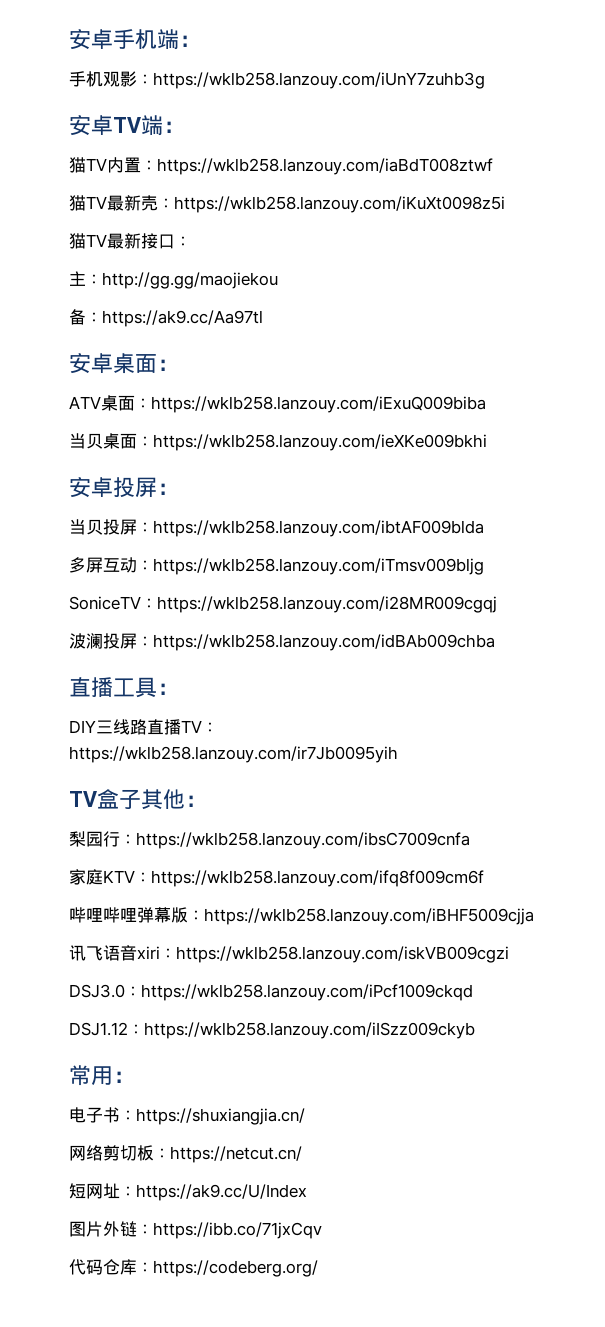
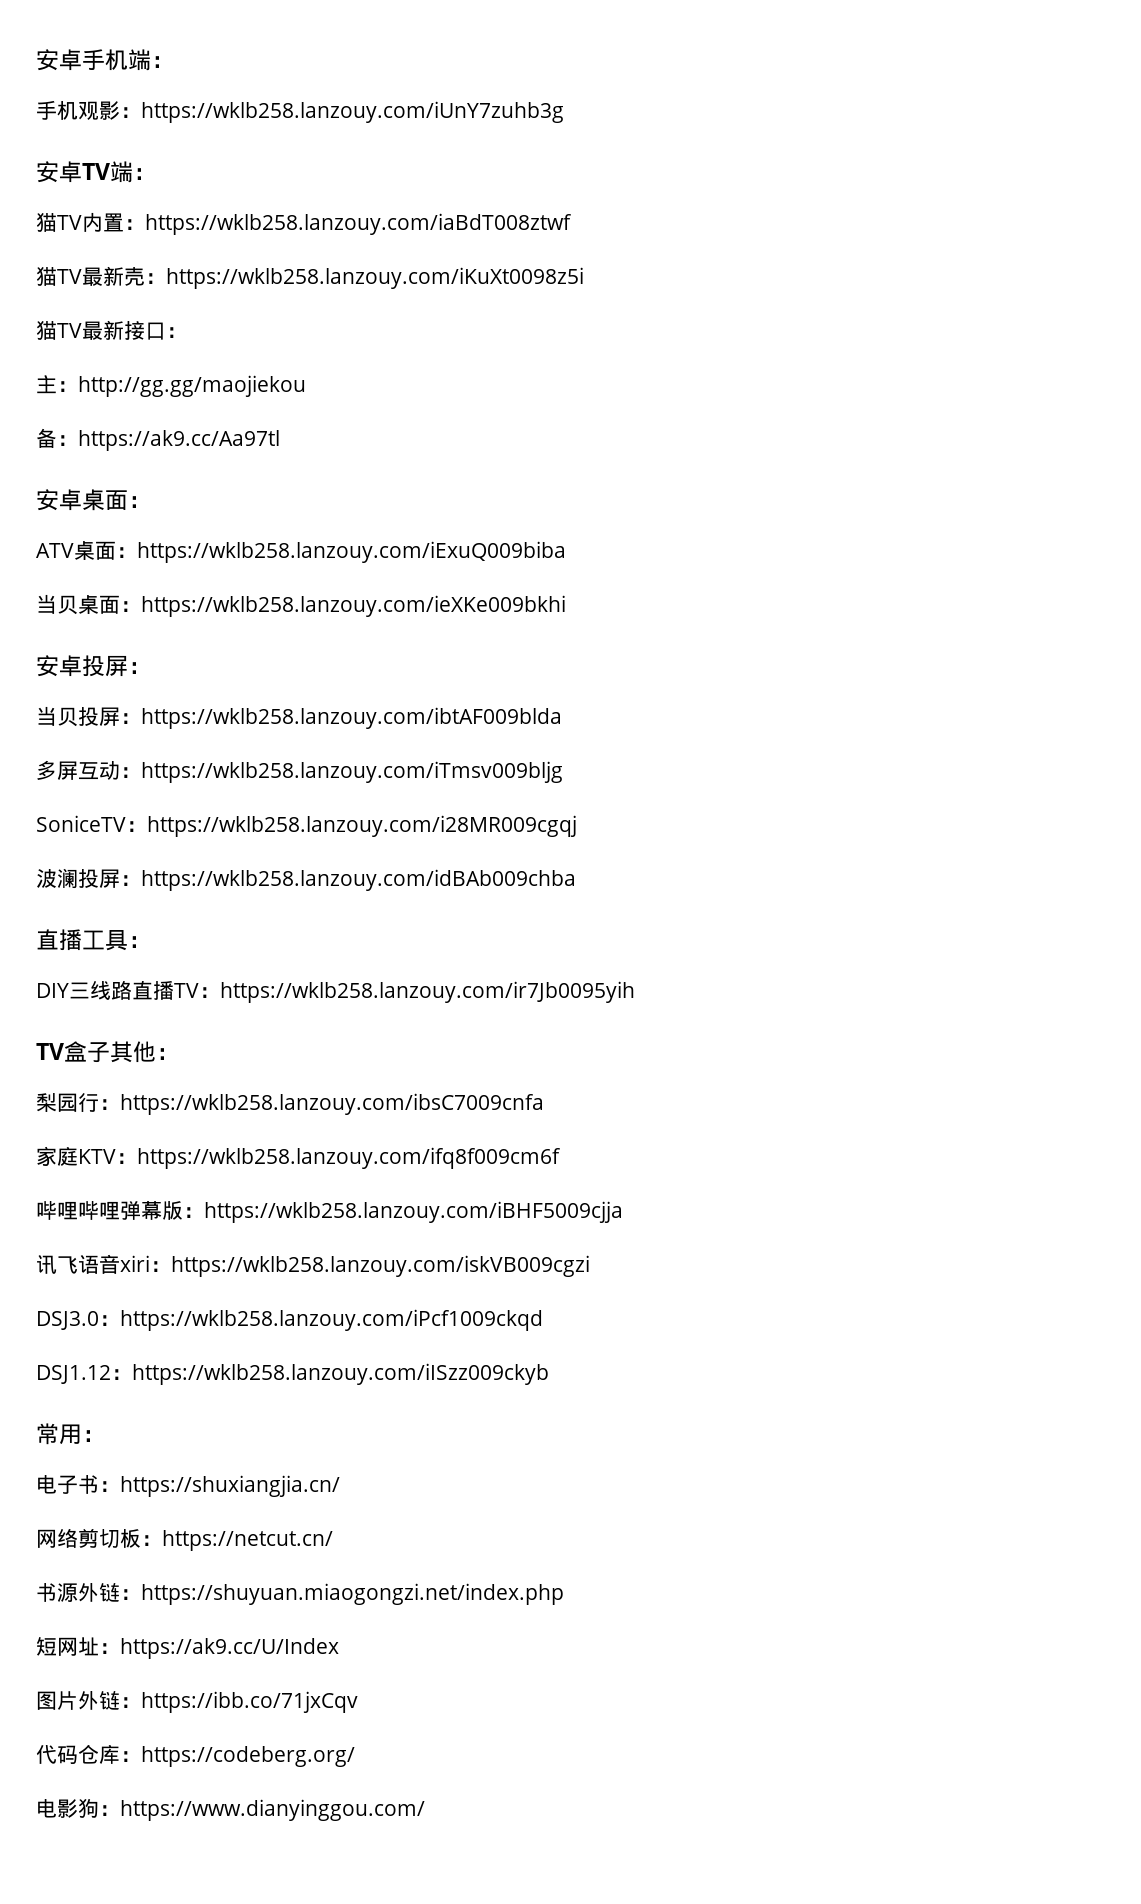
+ 书源外链：https://shuyuan.miaogongzi.net/index.php
+ 电影狗：https://www.dianyinggou.com/

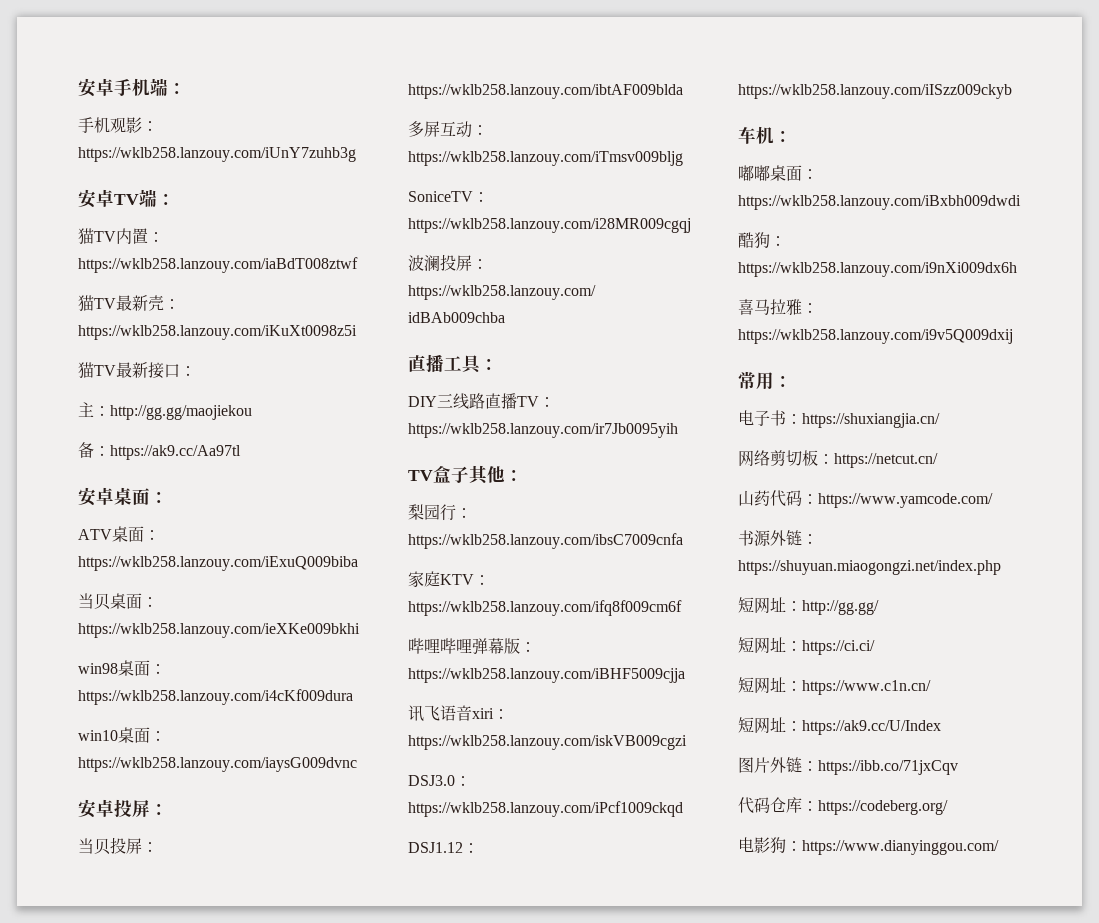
+ win98桌面：https://wklb258.lanzouy.com/i4cKf009dura
+ win10桌面：https://wklb258.lanzouy.com/iaysG009dvnc
+ 车机：
+ 嘟嘟桌面：https://wklb258.lanzouy.com/iBxbh009dwdi
+ 酷狗：https://wklb258.lanzouy.com/i9nXi009dx6h
+ 喜马拉雅：https://wklb258.lanzouy.com/i9v5Q009dxij
+ 山药代码：https://www.yamcode.com/
+ 短网址：http://gg.gg/
+ 短网址：https://ci.ci/
+ 短网址：https://www.c1n.cn/

